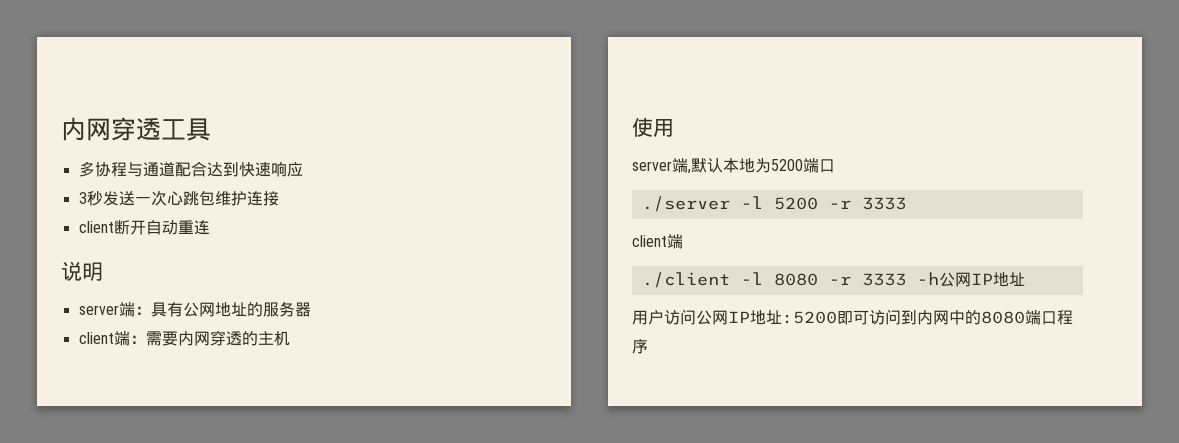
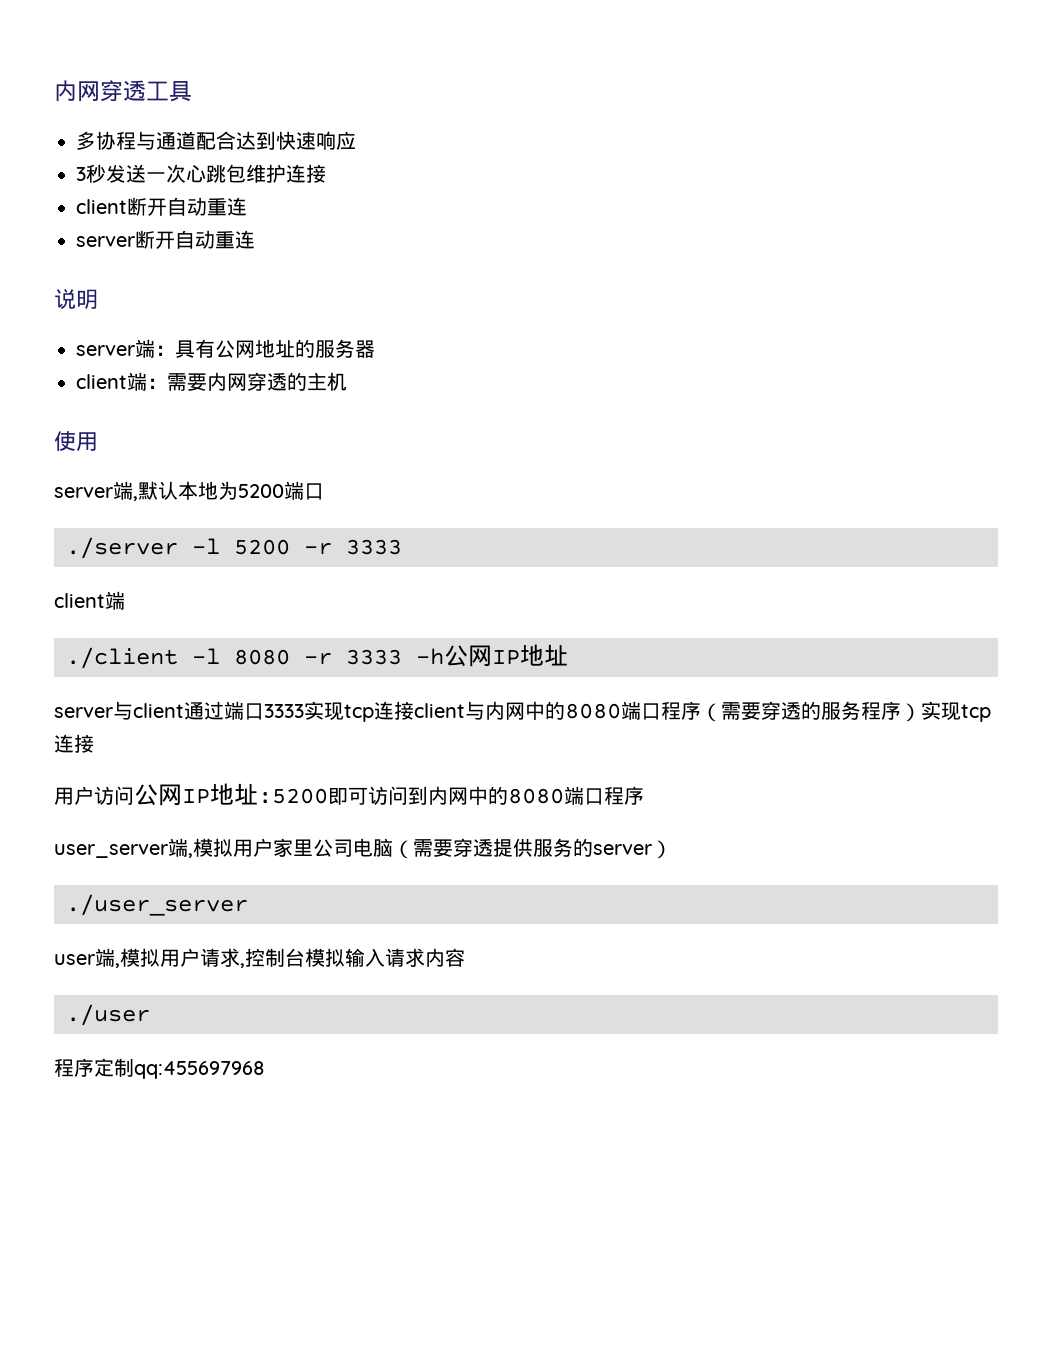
+ server断开自动重连
+ server与client通过端口3333实现tcp连接client与内网中的8080端口程序（需要穿透的服务程序）实现tcp连接
+ user_server端,模拟用户家里公司电脑（需要穿透提供服务的server）
+ ./user_server
+ user端,模拟用户请求,控制台模拟输入请求内容
+ ./user
+ 程序定制qq:455697968

